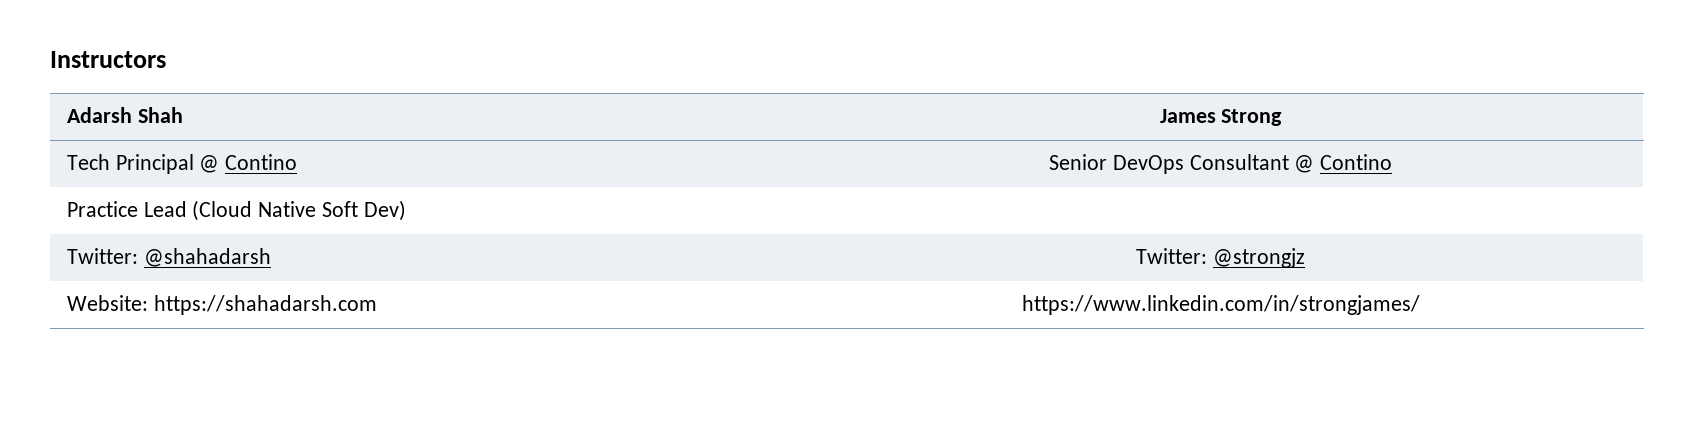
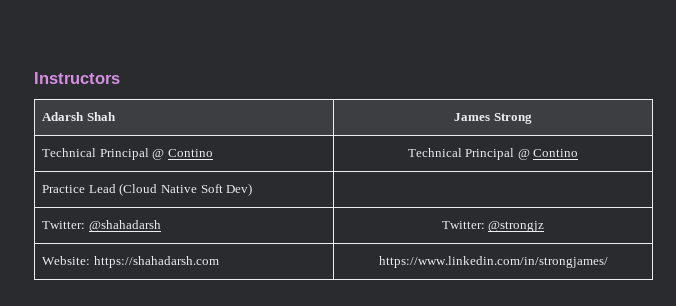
- Tech Principal @ Contino | Senior DevOps Consultant @ Contino
+ Technical Principal @ Contino | Technical Principal @ Contino

